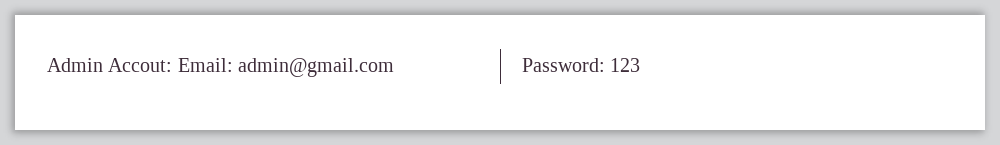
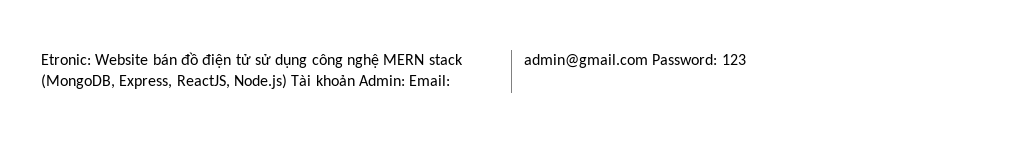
- Admin Accout: Email: admin@gmail.com Password: 123
+ Etronic: Website bán đồ điện tử sử dụng công nghệ MERN stack (MongoDB, Express, ReactJS, Node.js) Tài khoản Admin: Email: admin@gmail.com Password: 123

